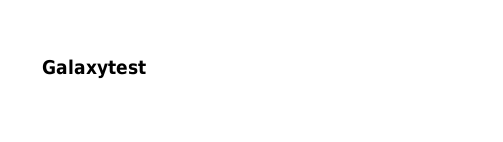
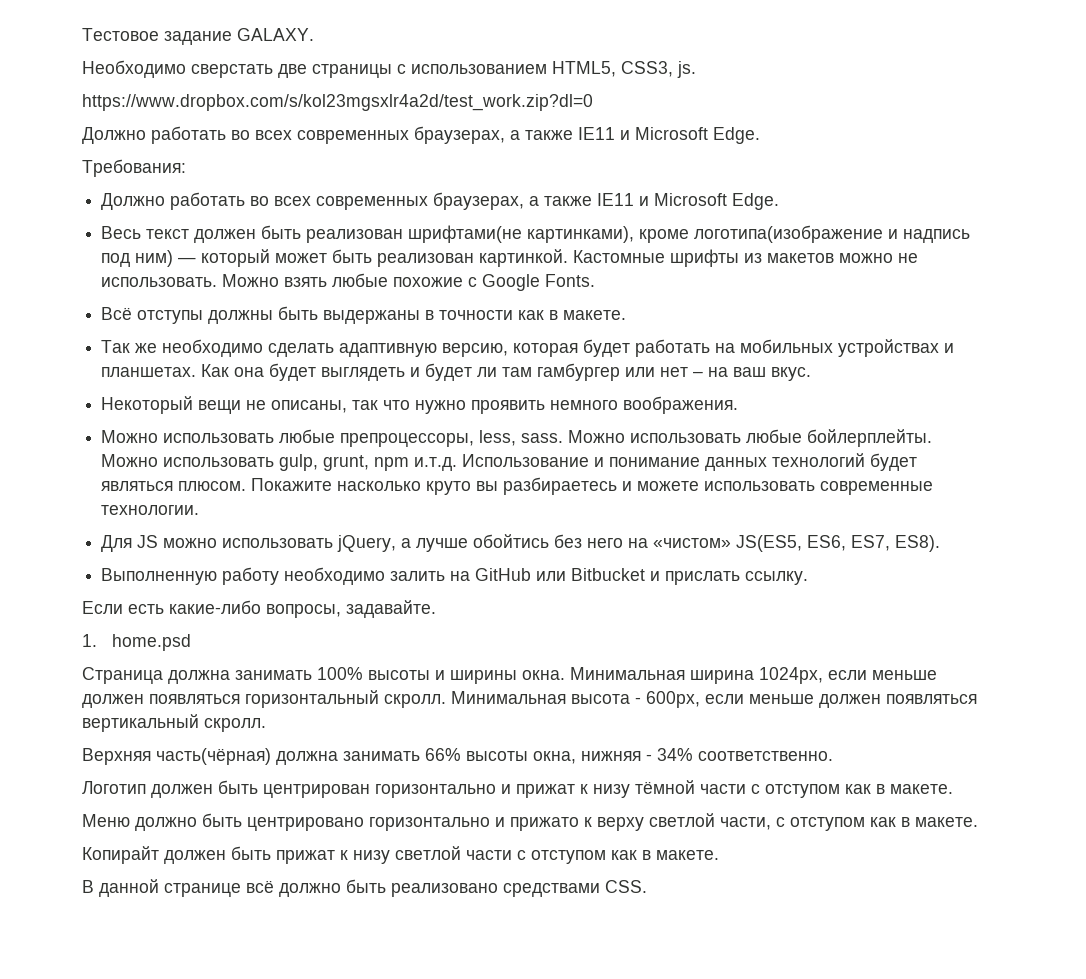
- Galaxytest
+ Тестовое задание GALAXY.
+ Необходимо сверстать две страницы c использованием HTML5, CSS3, js.
+ https://www.dropbox.com/s/kol23mgsxlr4a2d/test_work.zip?dl=0
+ Должно работать во всех современных браузерах, а также IE11 и Microsoft Edge.
+ Требования:
+ Должно работать во всех современных браузерах, а также IE11 и Microsoft Edge.
+ Весь текст должен быть реализован шрифтами(не картинками), кроме логотипа(изображение и надпись под ним) — который может быть реализован картинкой. Кастомные шрифты из макетов можно не использовать. Можно взять любые похожие с Google Fonts.
+ Всё отступы должны быть выдержаны в точности как в макете.
+ Так же необходимо сделать адаптивную версию, которая будет работать на мобильных устройствах и планшетах. Как она будет выглядеть и будет ли там гамбургер или нет – на ваш вкус.
+ Некоторый вещи не описаны, так что нужно проявить немного воображения.
+ Можно использовать любые препроцессоры, less, sass. Можно использовать любые бойлерплейты. Можно использовать gulp, grunt, npm и.т.д. Использование и понимание данных технологий будет являться плюсом. Покажите насколько круто вы разбираетесь и можете использовать современные технологии.
+ Для JS можно использовать jQuery, а лучше обойтись без него на «чистом» JS(ES5, ES6, ES7, ES8).
+ Выполненную работу необходимо залить на GitHub или Bitbucket и прислать ссылку.
+ Если есть какие-либо вопросы, задавайте.
+ 1. home.psd
+ Страница должна занимать 100% высоты и ширины окна. Минимальная ширина 1024px, если меньше должен появляться горизонтальный скролл. Минимальная высота - 600px, если меньше должен появляться вертикальный скролл.
+ Верхняя часть(чёрная) должна занимать 66% высоты окна, нижняя - 34% соответственно.
+ Логотип должен быть центрирован горизонтально и прижат к низу тёмной части с отступом как в макете.
+ Меню должно быть центрировано горизонтально и прижато к верху светлой части, с отступом как в макете.
+ Копирайт должен быть прижат к низу светлой части с отступом как в макете.
+ В данной странице всё должно быть реализовано средствами CSS.

